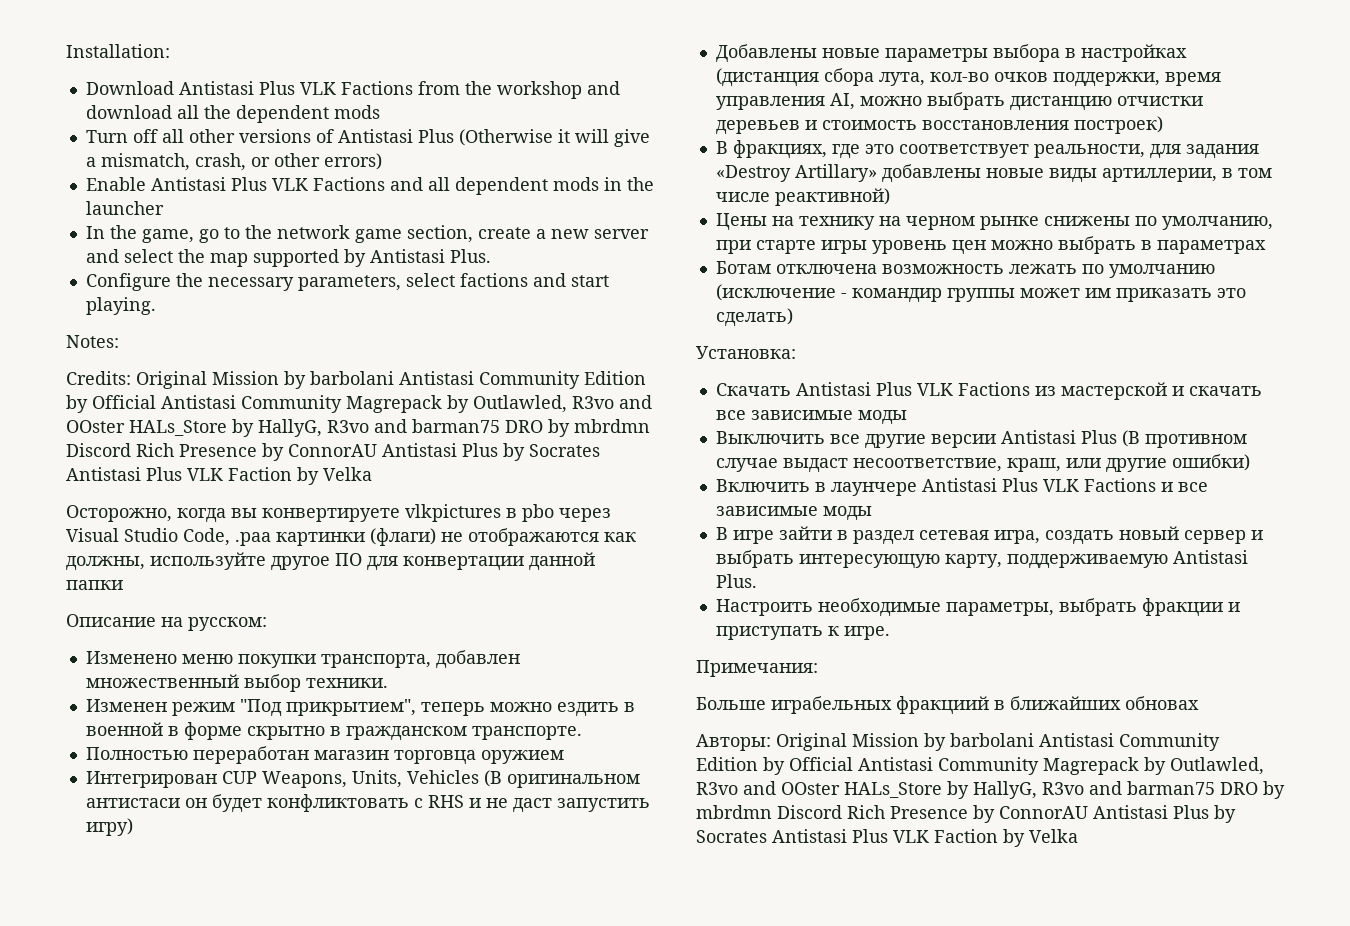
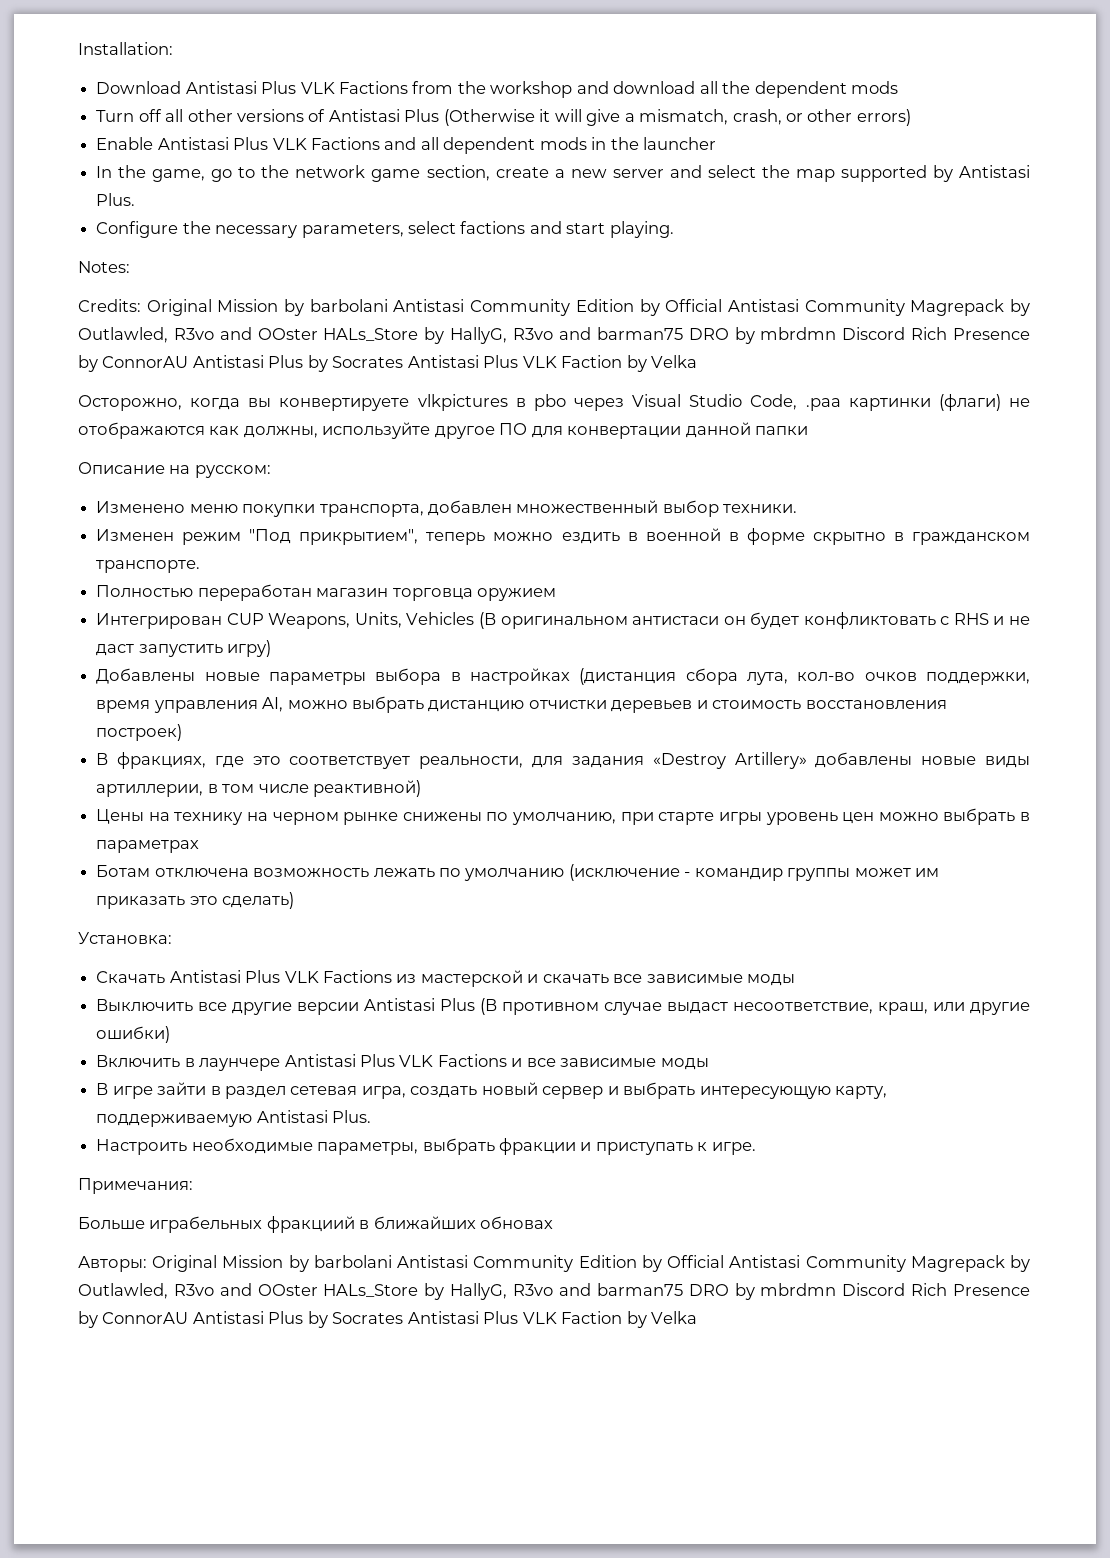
- В фракциях, где это соответствует реальности, для задания «Destroy Artillary» добавлены новые виды артиллерии, в том числе реактивной)
+ В фракциях, где это соответствует реальности, для задания «Destroy Artillery» добавлены новые виды артиллерии, в том числе реактивной)

